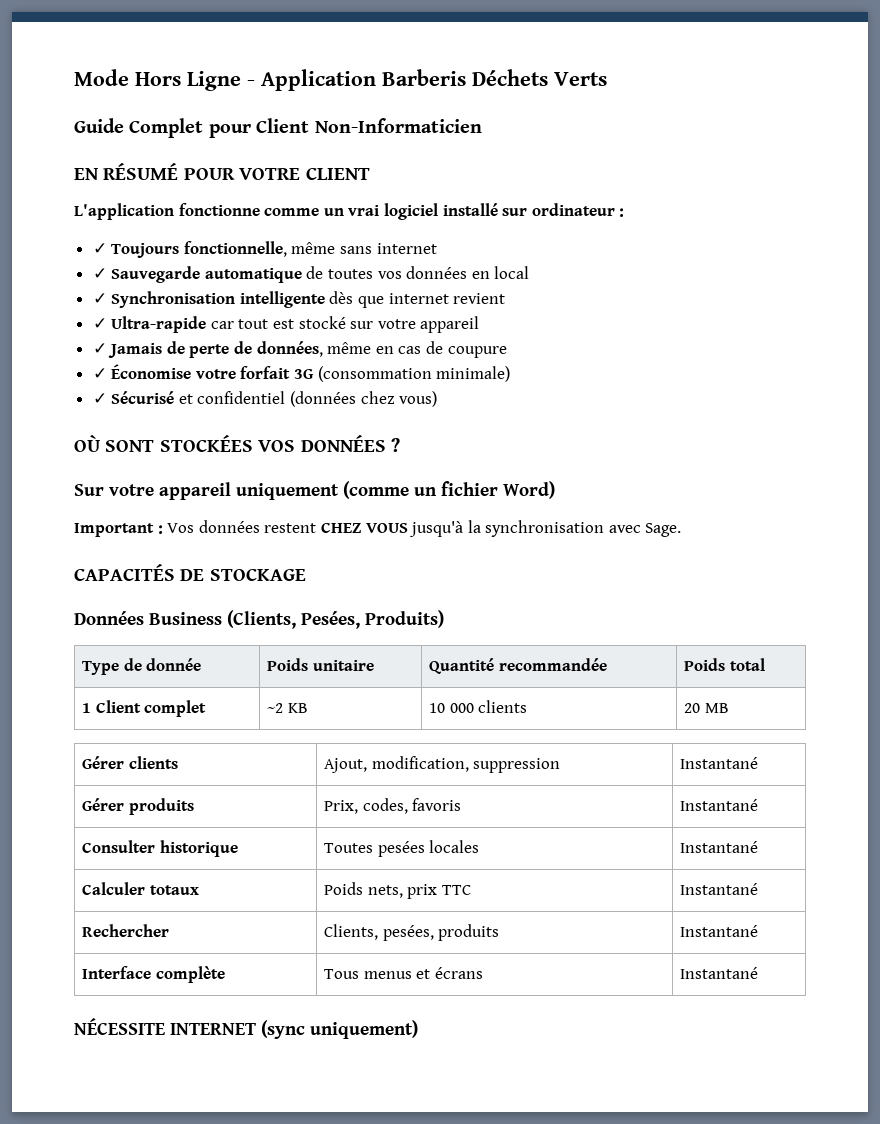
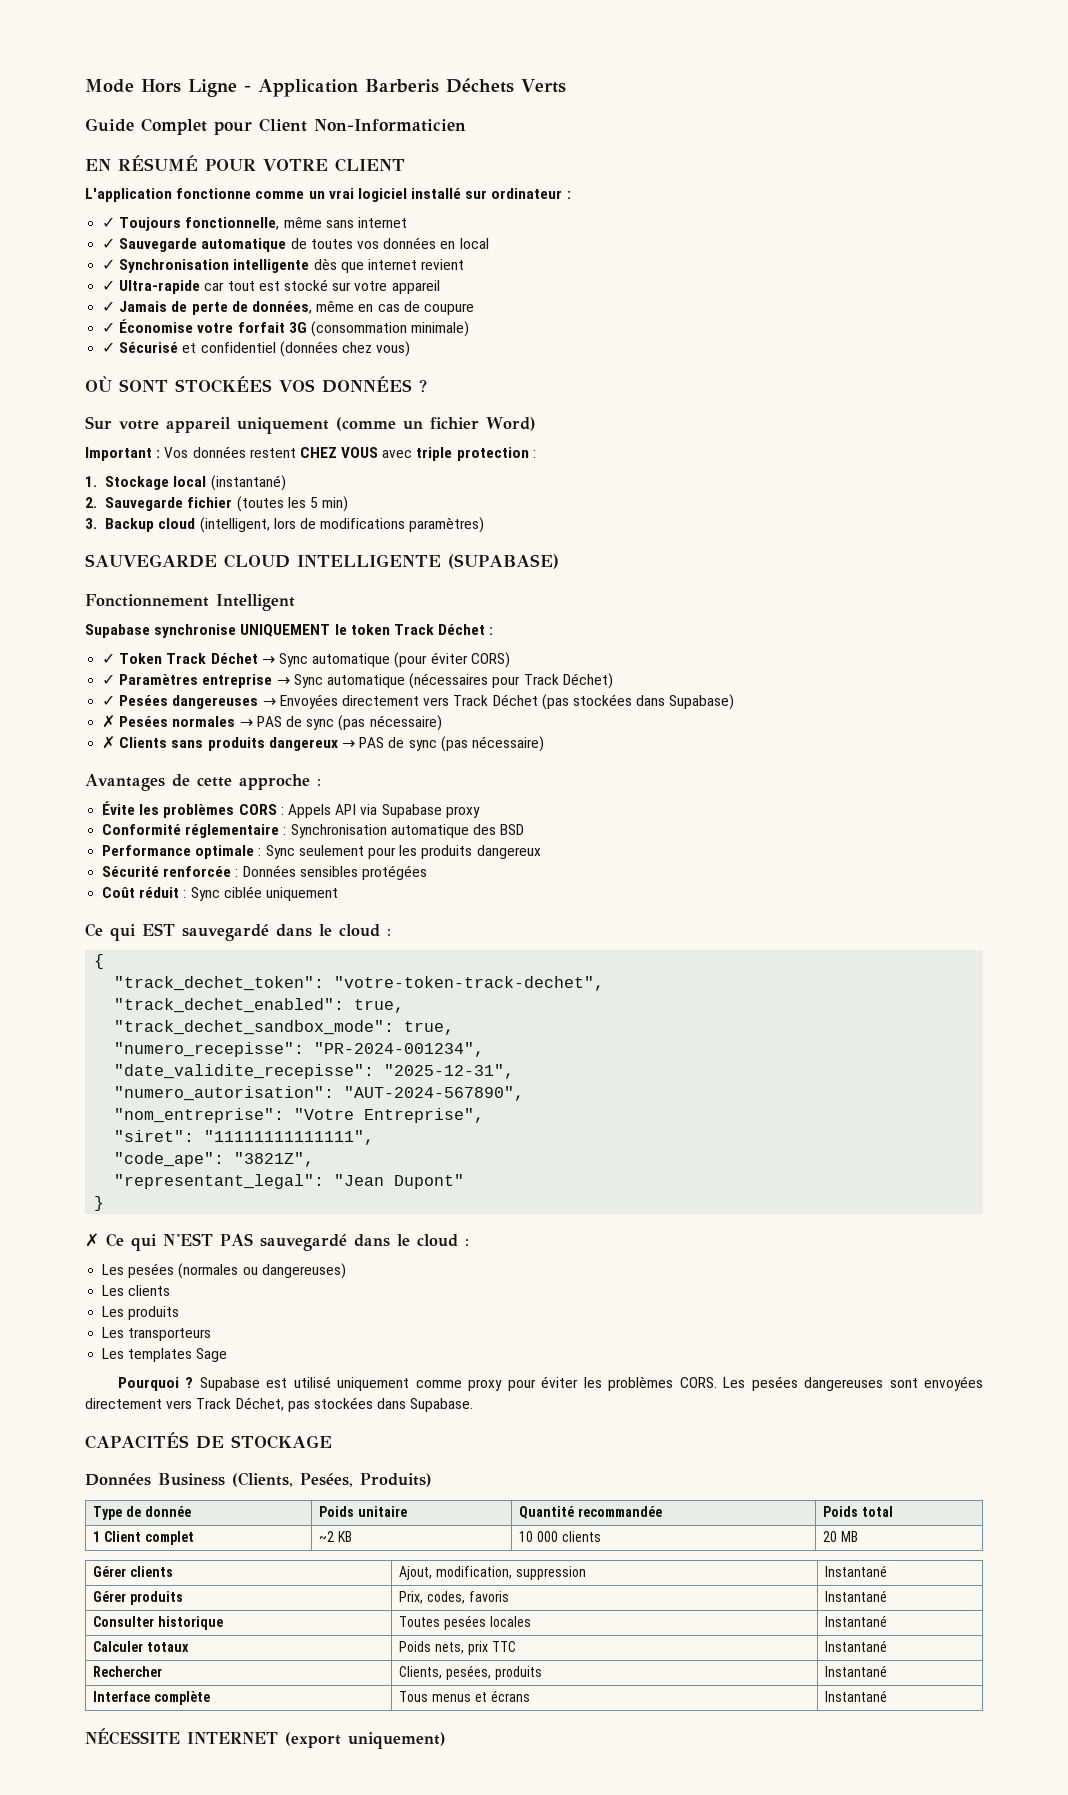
- Important : Vos données restent CHEZ VOUS jusqu'à la synchronisation avec Sage.
+ Important : Vos données restent CHEZ VOUS avec triple protection :
+ 1. Stockage local (instantané)
+ 2. Sauvegarde fichier (toutes les 5 min)
+ 3. Backup cloud (intelligent, lors de modifications paramètres)
+ SAUVEGARDE CLOUD INTELLIGENTE (SUPABASE)
+ Fonctionnement Intelligent
+ Supabase synchronise UNIQUEMENT le token Track Déchet :
+ ✓ Token Track Déchet → Sync automatique (pour éviter CORS)
+ ✓ Paramètres entreprise → Sync automatique (nécessaires pour Track Déchet)
+ ✓ Pesées dangereuses → Envoyées directement vers Track Déchet (pas stockées dans Supabase)
+ ✗ Pesées normales → PAS de sync (pas nécessaire)
+ ✗ Clients sans produits dangereux → PAS de sync (pas nécessaire)
+ Avantages de cette approche :
+ Évite les problèmes CORS : Appels API via Supabase proxy
+ Conformité réglementaire : Synchronisation automatique des BSD
+ Performance optimale : Sync seulement pour les produits dangereux
+ Sécurité renforcée : Données sensibles protégées
+ Coût réduit : Sync ciblée uniquement
+ Ce qui EST sauvegardé dans le cloud :
+ {
+ "track_dechet_token": "votre-token-track-dechet",
+ "track_dechet_enabled": true,
+ "track_dechet_sandbox_mode": true,
+ "numero_recepisse": "PR-2024-001234",
+ "date_validite_recepisse": "2025-12-31",
+ "numero_autorisation": "AUT-2024-567890",
+ "nom_entreprise": "Votre Entreprise",
+ "siret": "11111111111111",
+ "code_ape": "3821Z",
+ "representant_legal": "Jean Dupont"
+ }
+ ✗ Ce qui N'EST PAS sauvegardé dans le cloud :
+ Les pesées (normales ou dangereuses)
+ Les clients
+ Les produits
+ Les transporteurs
+ Les templates Sage
+ Pourquoi ? Supabase est utilisé uniquement comme proxy pour éviter les problèmes CORS. Les pesées dangereuses sont envoyées directement vers Track Déchet, pas stockées dans Supabase.
- NÉCESSITE INTERNET (sync uniquement)
+ NÉCESSITE INTERNET (export uniquement)

